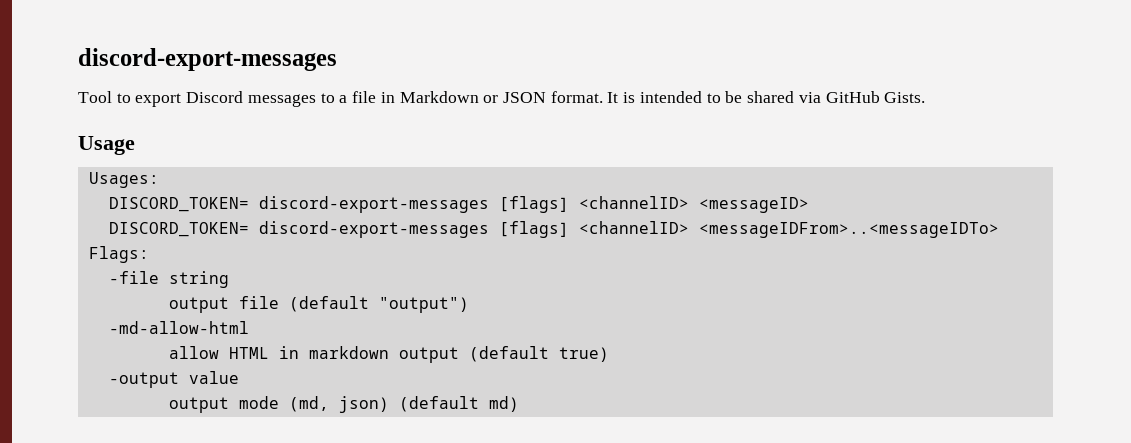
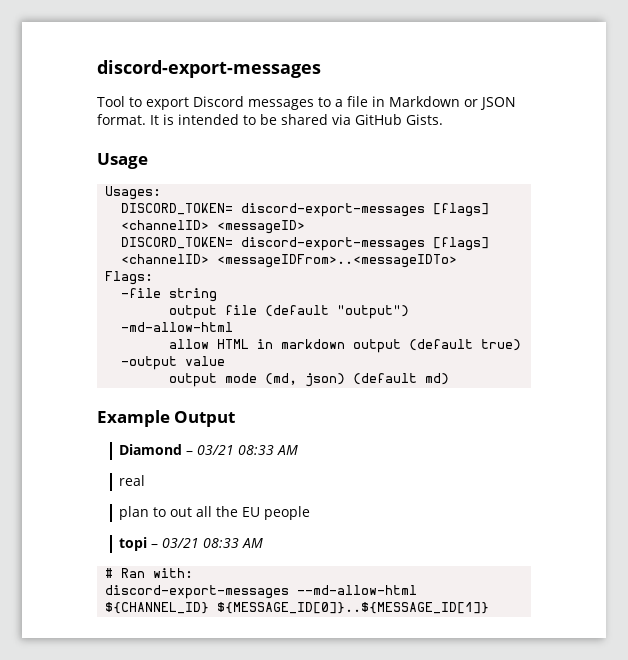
+ Example Output
+ Diamond – 03/21 08:33 AM
+ real
+ plan to out all the EU people
+ topi – 03/21 08:33 AM
+ # Ran with:
+ discord-export-messages --md-allow-html ${CHANNEL_ID} ${MESSAGE_ID[0]}..${MESSAGE_ID[1]}

